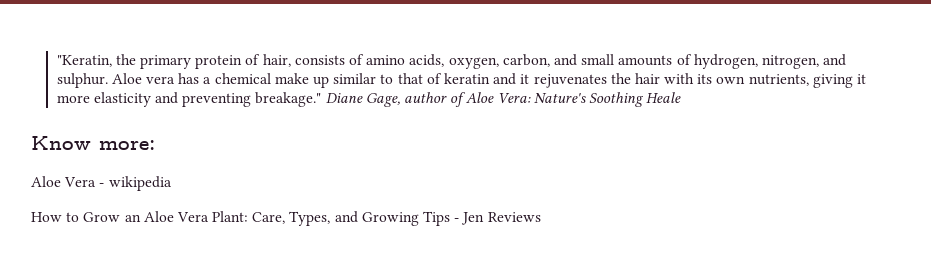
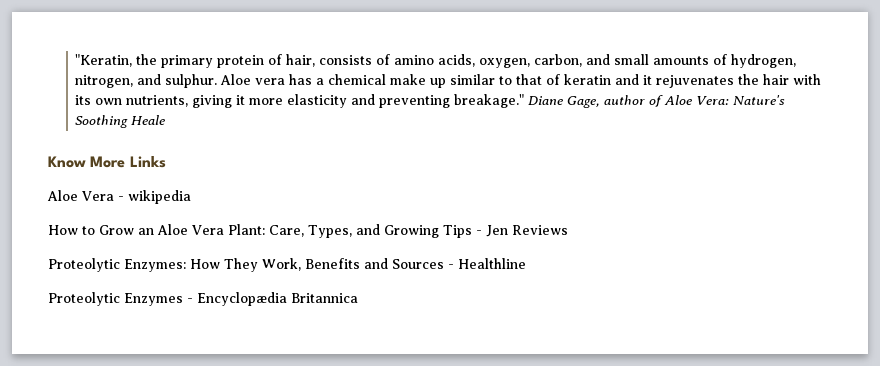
- Know more:
+ Know More Links
+ Proteolytic Enzymes: How They Work, Benefits and Sources - Healthline
+ Proteolytic Enzymes - Encyclopædia Britannica

